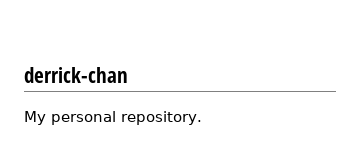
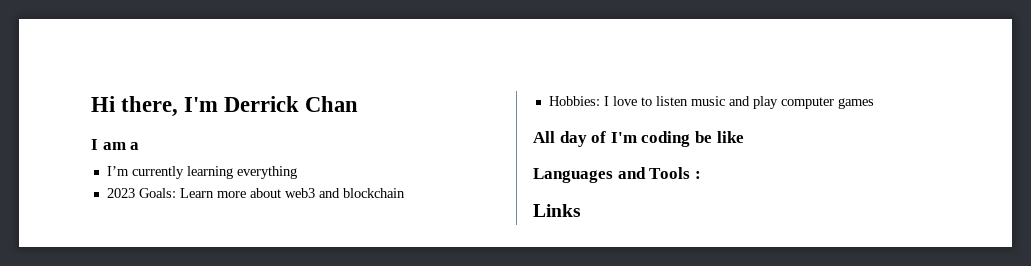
- derrick-chan
- My personal repository.
+ Hi there, I'm Derrick Chan
+ I am a
+ I’m currently learning everything
+ 2023 Goals: Learn more about web3 and blockchain
+ Hobbies: I love to listen music and play computer games
+ All day of I'm coding be like
+ Languages and Tools :
+ Links

